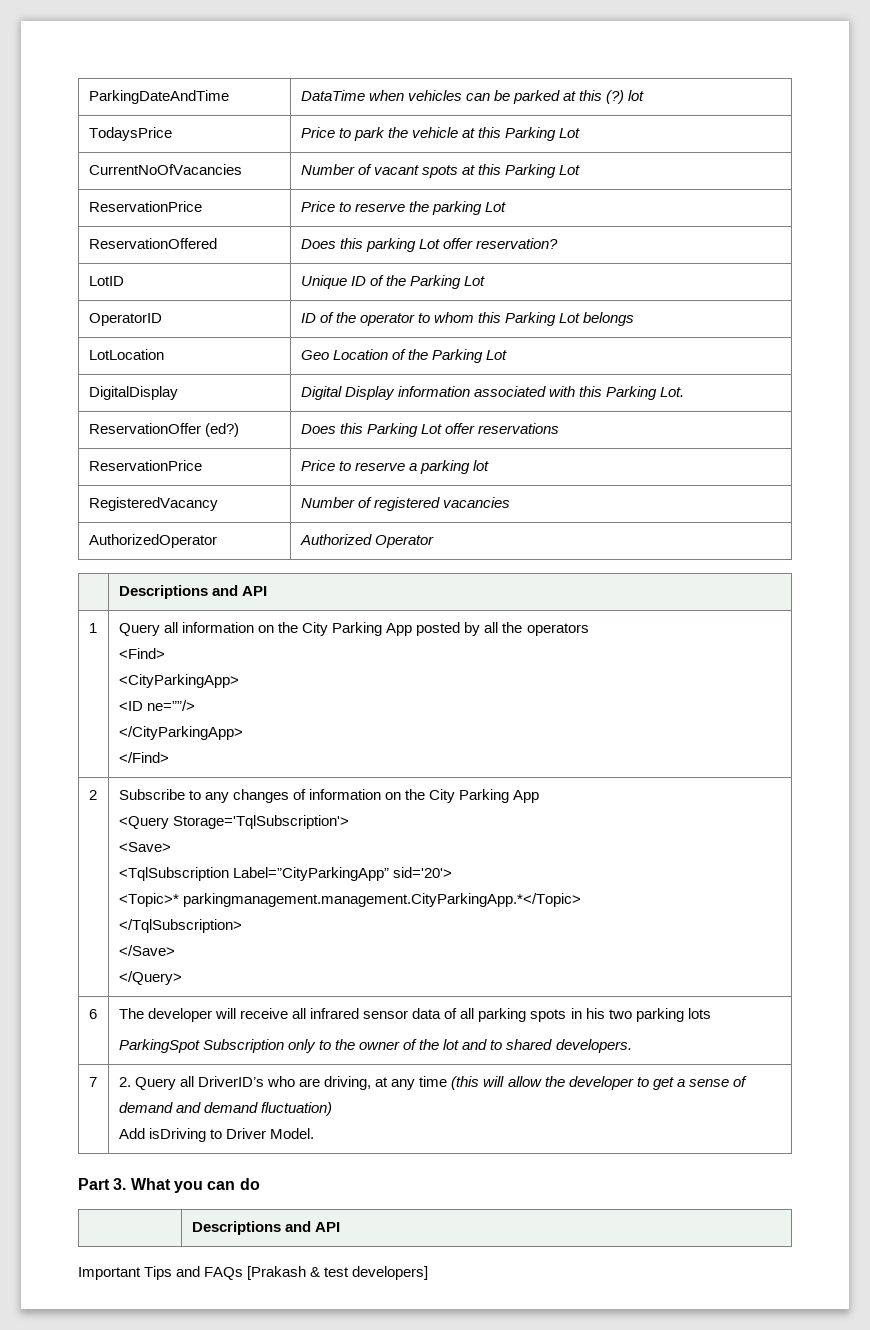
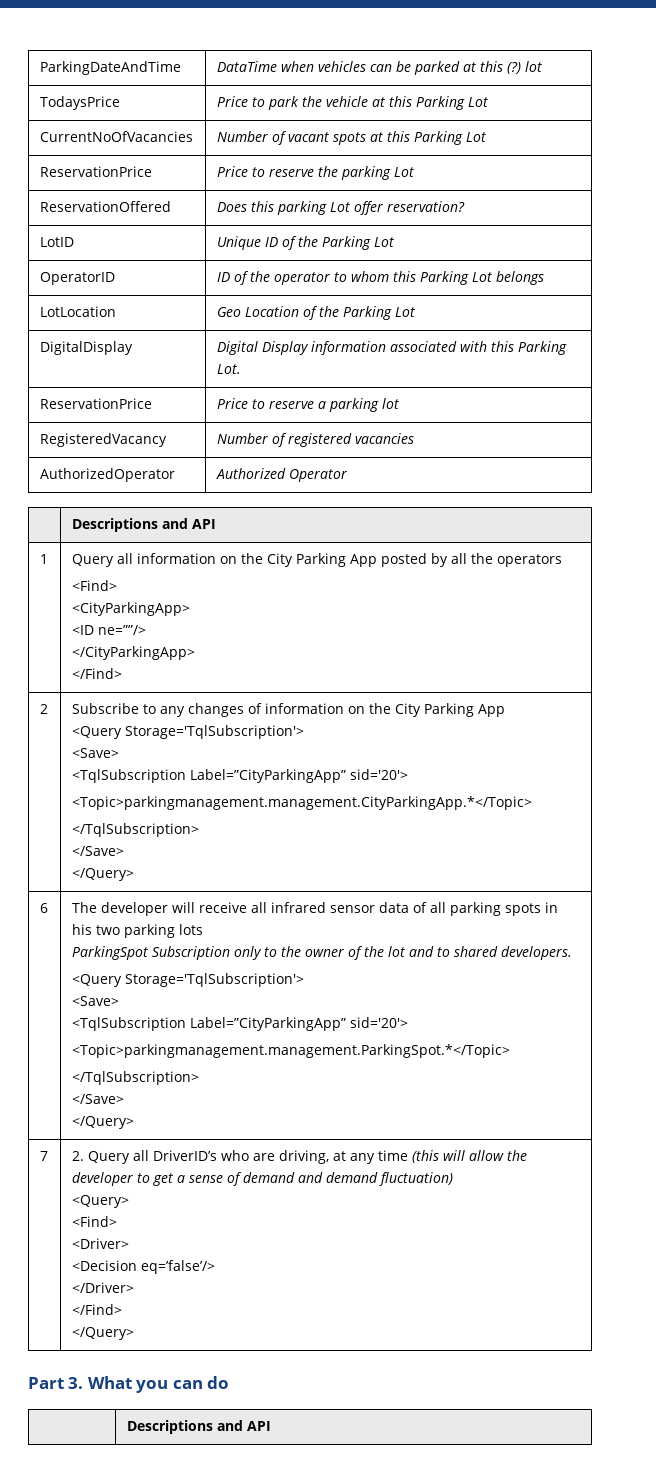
- ReservationOffer (ed?) | Does this Parking Lot offer reservations
  2 | Subscribe to any changes of information on the City Parking App
  <Query Storage='TqlSubscription'>
  <Save>
  <TqlSubscription Label=”CityParkingApp” sid='20'>
- <Topic>* parkingmanagement.management.CityParkingApp.*</Topic>
+ <Topic>parkingmanagement.management.CityParkingApp.*</Topic>
  ParkingSpot Subscription only to the owner of the lot and to shared developers.
+ <Query Storage='TqlSubscription'>
+ <Save>
+ <TqlSubscription Label=”CityParkingApp” sid='20'>
+ <Topic>parkingmanagement.management.ParkingSpot.*</Topic>
+ </TqlSubscription>
+ </Save>
+ </Query>
  7 | 2. Query all DriverID’s who are driving, at any time (this will allow the developer to get a sense of demand and demand fluctuation)
- Add isDriving to Driver Model.
+ <Query>
+ <Find>
+ <Driver>
+ <Decision eq=’false’/>
+ </Driver>
+ </Find>
+ </Query>
- Important Tips and FAQs [Prakash & test developers]

